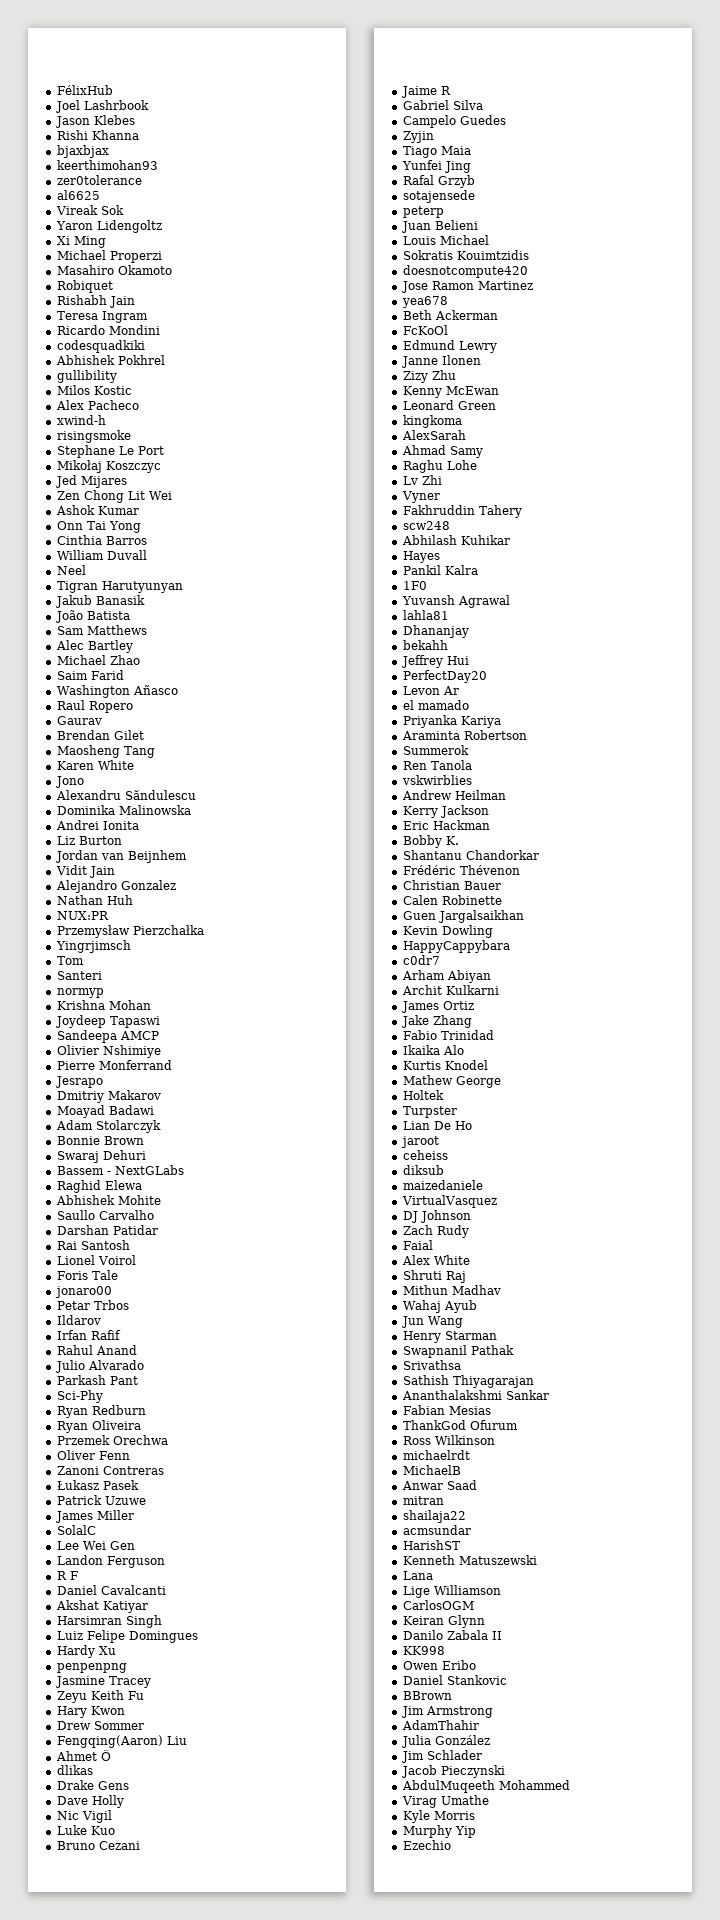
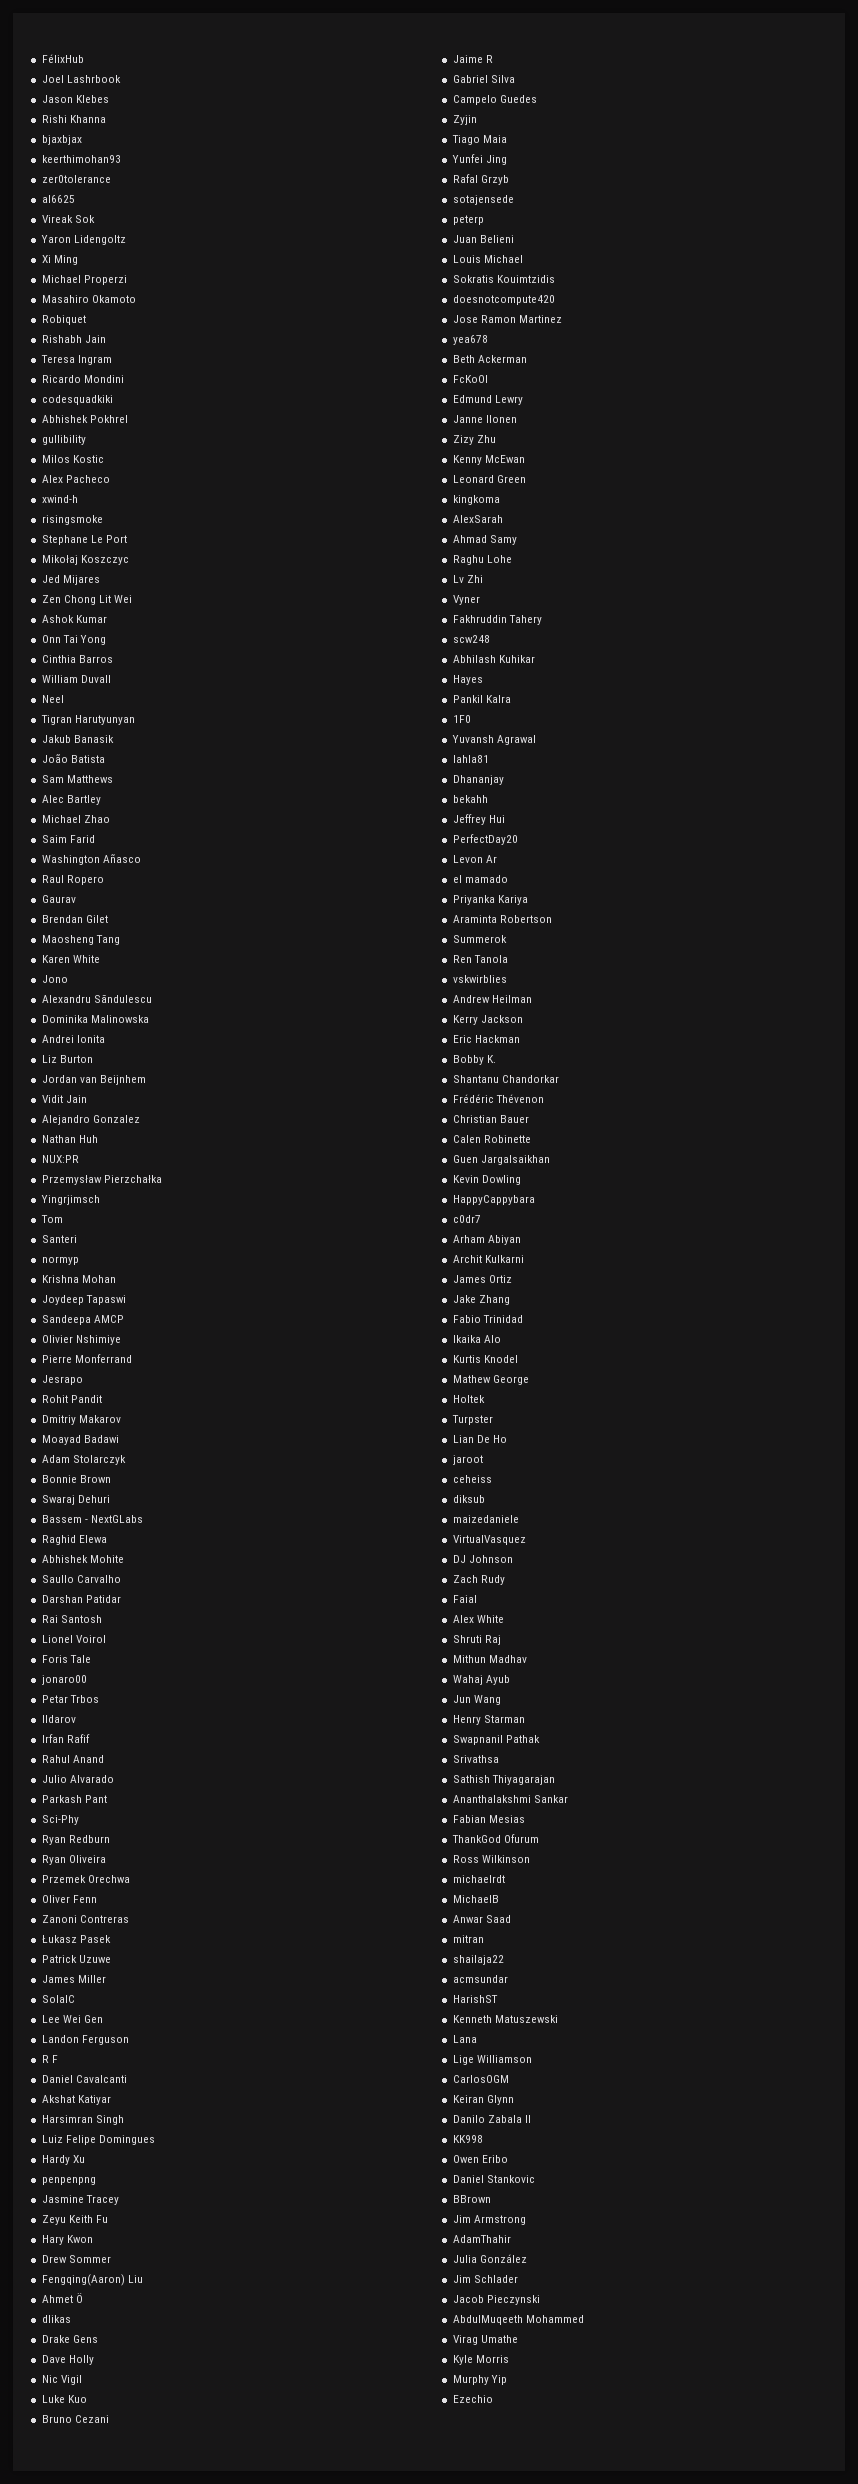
+ Rohit Pandit

